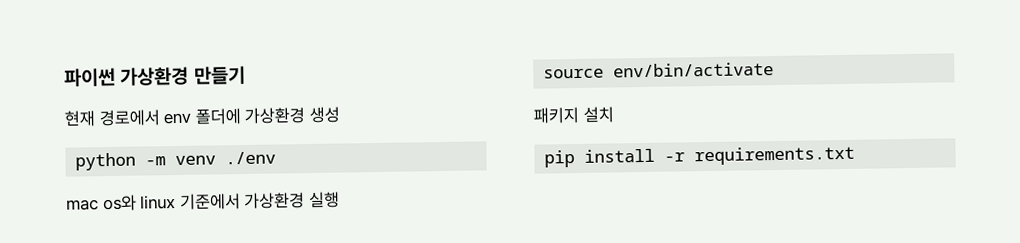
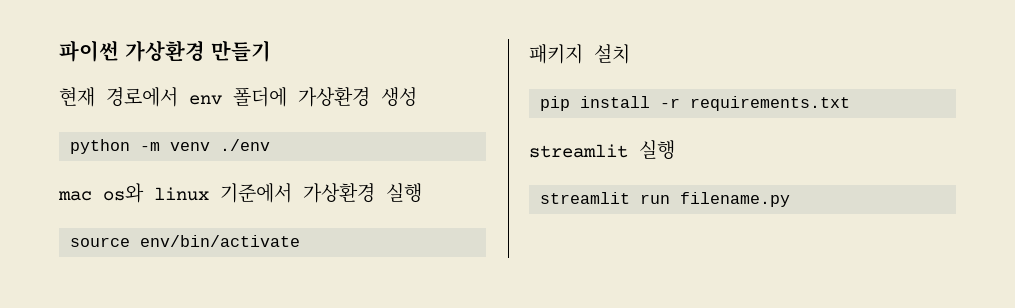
+ streamlit 실행
+ streamlit run filename.py

